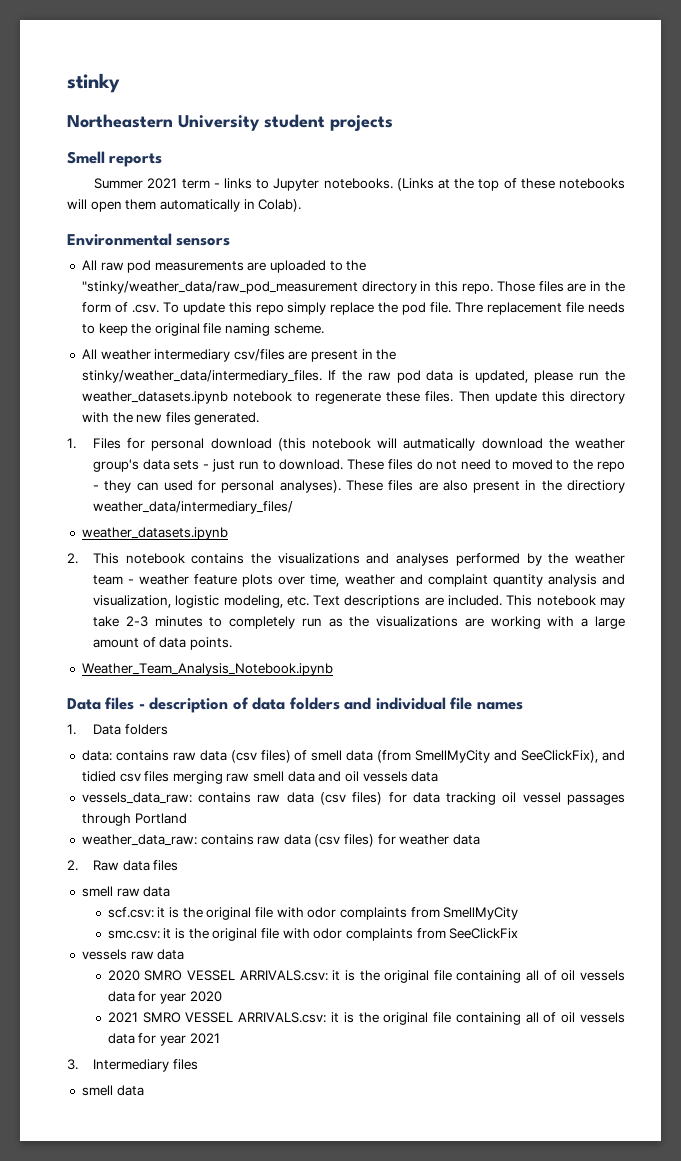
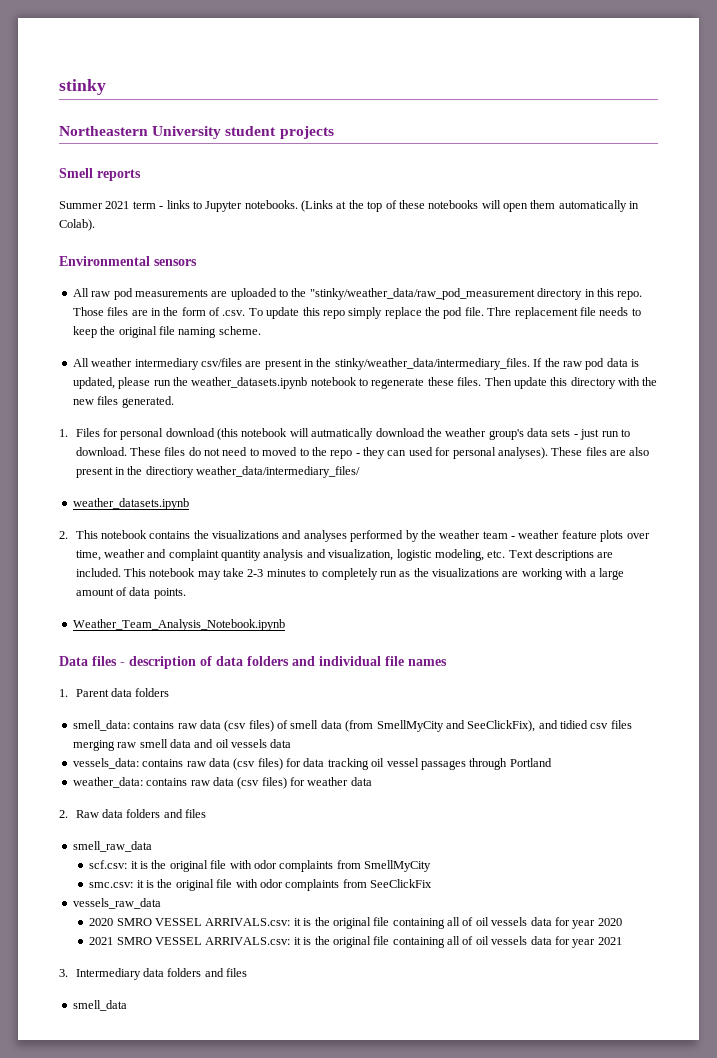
- 1. Data folders
+ 1. Parent data folders
- data: contains raw data (csv files) of smell data (from SmellMyCity and SeeClickFix), and tidied csv files merging raw smell data and oil vessels data
+ smell_data: contains raw data (csv files) of smell data (from SmellMyCity and SeeClickFix), and tidied csv files merging raw smell data and oil vessels data
- vessels_data_raw: contains raw data (csv files) for data tracking oil vessel passages through Portland
+ vessels_data: contains raw data (csv files) for data tracking oil vessel passages through Portland
- weather_data_raw: contains raw data (csv files) for weather data
+ weather_data: contains raw data (csv files) for weather data
- 2. Raw data files
- smell raw data
+ 2. Raw data folders and files
+ smell_raw_data
- vessels raw data
+ vessels_raw_data
- 3. Intermediary files
- smell data
+ 3. Intermediary data folders and files
+ smell_data

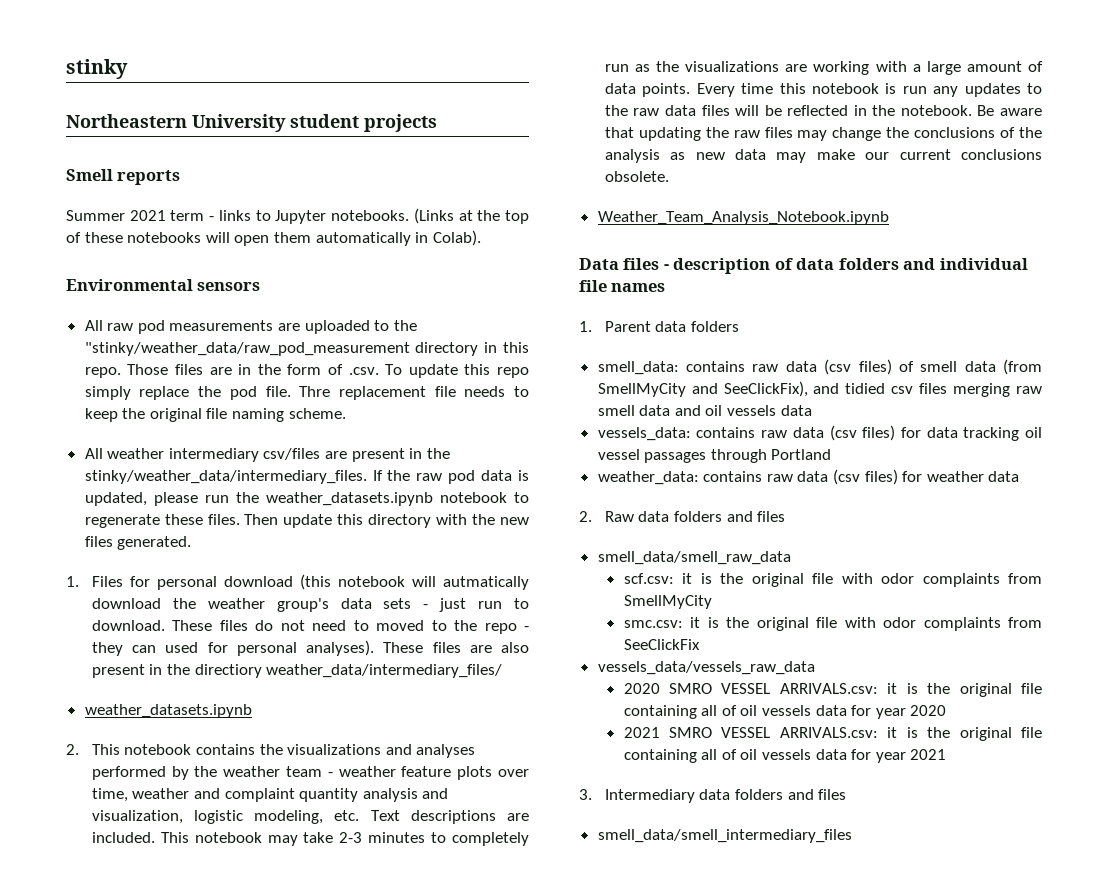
+ Every time this notebook is run any updates to the raw data files will be reflected in the notebook. Be aware that updating the raw files may change the conclusions of the analysis as new data may make our current conclusions obsolete.
- smell_raw_data
+ smell_data/smell_raw_data
- vessels_raw_data
+ vessels_data/vessels_raw_data
- smell_data
+ smell_data/smell_intermediary_files

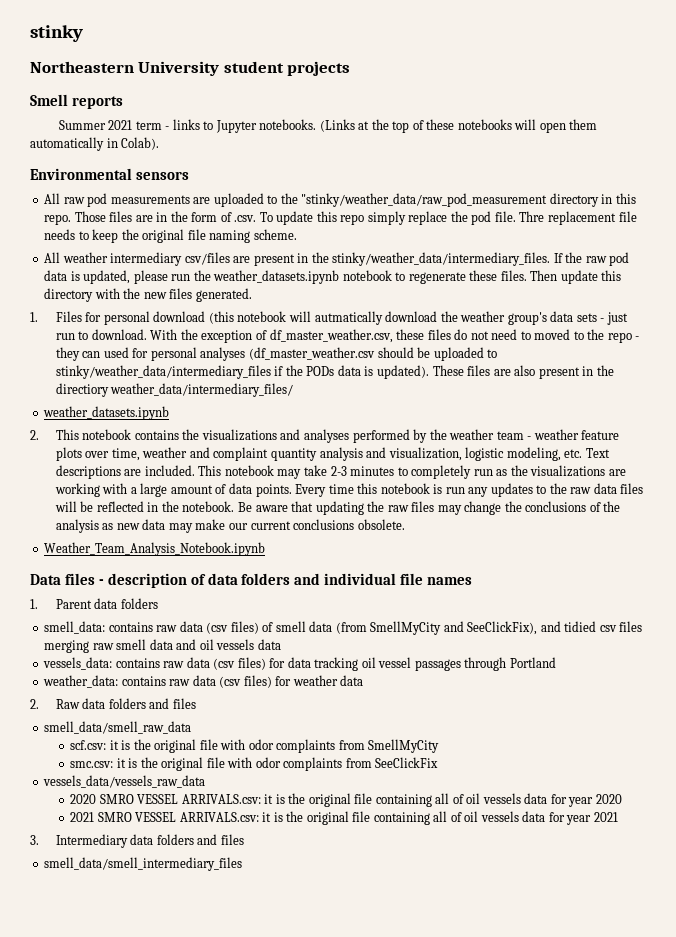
- These files do not need to moved to the repo - they can used for personal analyses).
+ With the exception of df_master_weather.csv, these files do not need to moved to the repo - they can used for personal analyses (df_master_weather.csv should be uploaded to stinky/weather_data/intermediary_files if the PODs data is updated).

